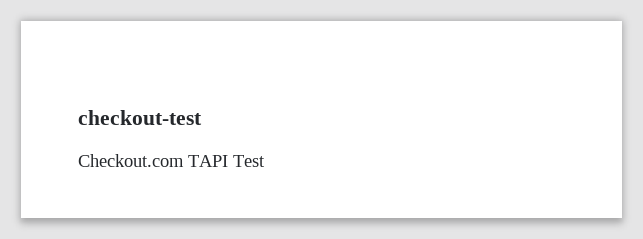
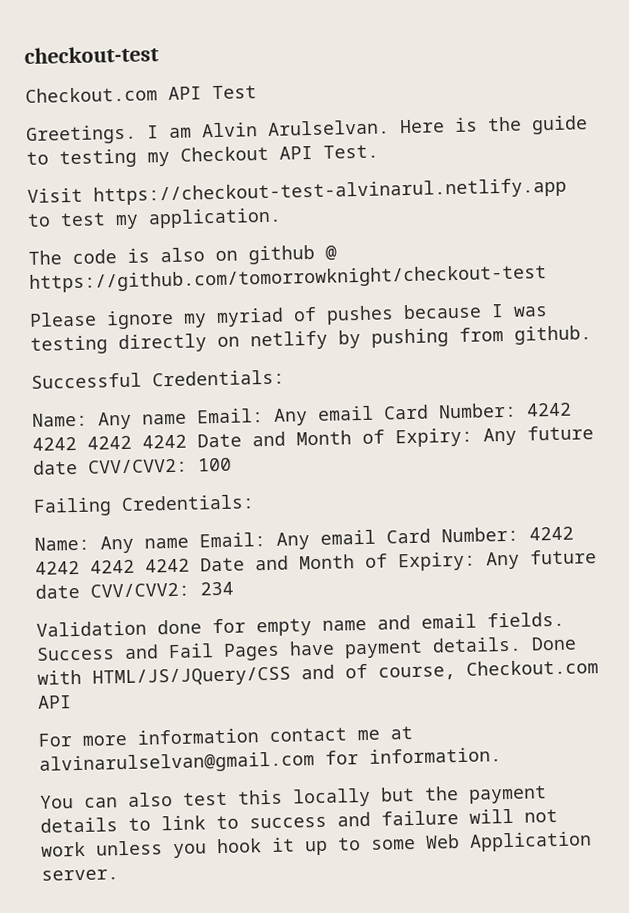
- Checkout.com TAPI Test
+ Checkout.com API Test
+ Greetings. I am Alvin Arulselvan. Here is the guide to testing my Checkout API Test.
+ Visit https://checkout-test-alvinarul.netlify.app to test my application.
+ The code is also on github @ https://github.com/tomorrowknight/checkout-test
+ Please ignore my myriad of pushes because I was testing directly on netlify by pushing from github.
+ Successful Credentials:
+ Name: Any name Email: Any email Card Number: 4242 4242 4242 4242 Date and Month of Expiry: Any future date CVV/CVV2: 100
+ Failing Credentials:
+ Name: Any name Email: Any email Card Number: 4242 4242 4242 4242 Date and Month of Expiry: Any future date CVV/CVV2: 234
+ Validation done for empty name and email fields. Success and Fail Pages have payment details. Done with HTML/JS/JQuery/CSS and of course, Checkout.com API
+ For more information contact me at alvinarulselvan@gmail.com for information.
+ You can also test this locally but the payment details to link to success and failure will not work unless you hook it up to some Web Application server.

